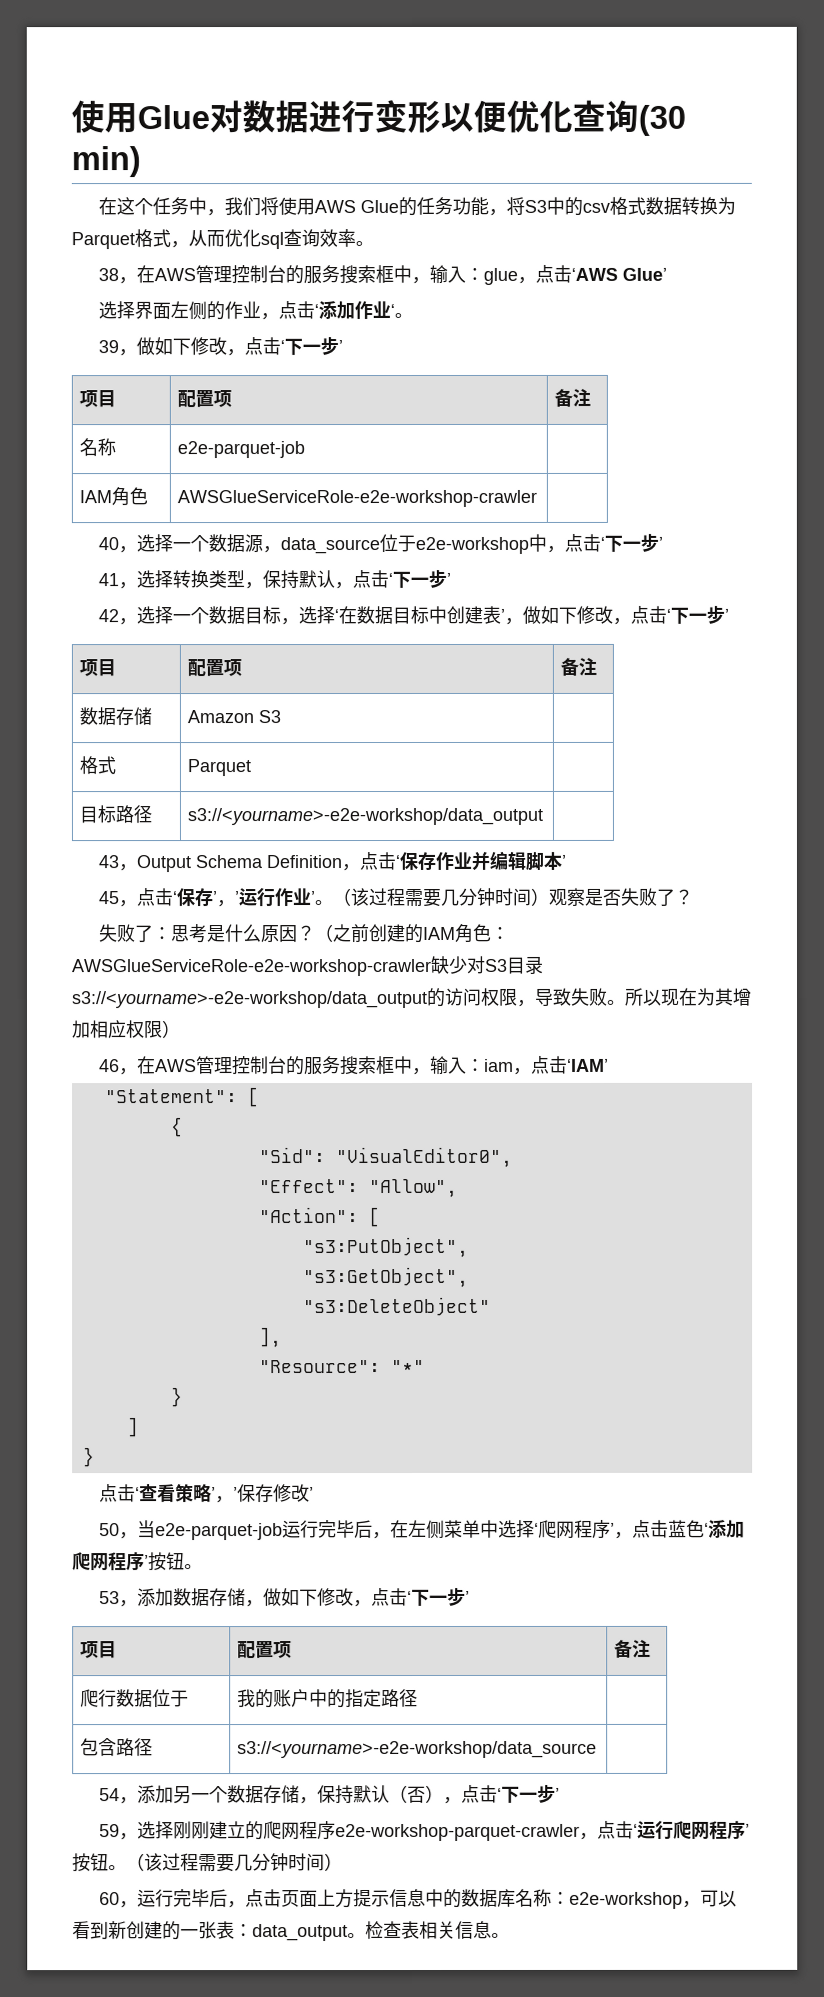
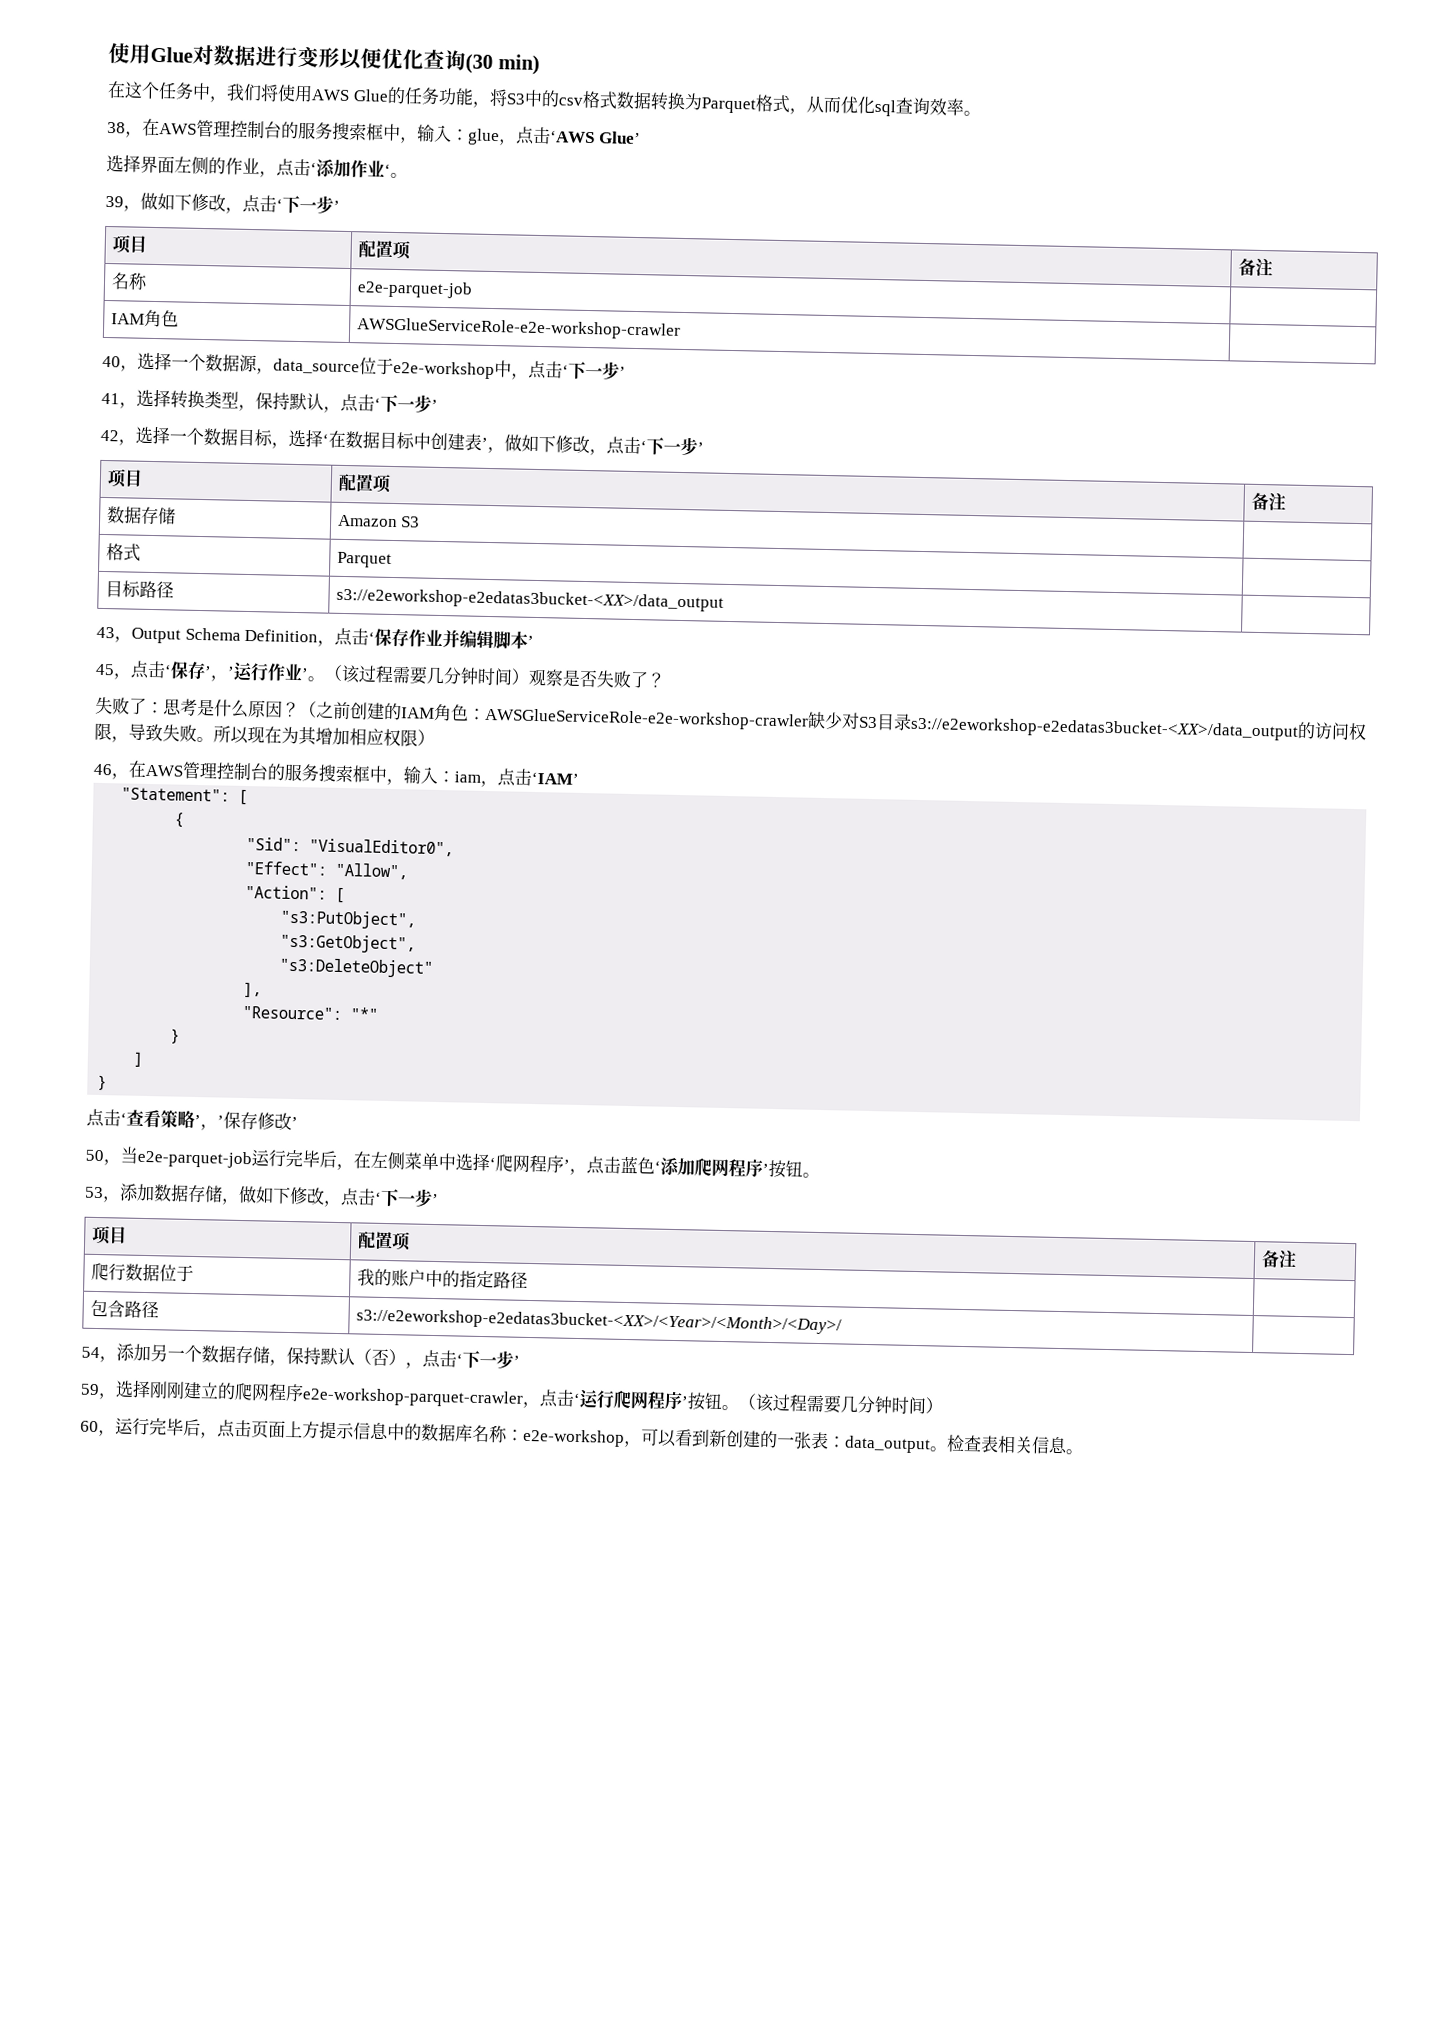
- 目标路径 | s3://<yourname>-e2e-workshop/data_output |
+ 目标路径 | s3://e2eworkshop-e2edatas3bucket-<XX>/data_output |
- （之前创建的IAM角色：AWSGlueServiceRole-e2e-workshop-crawler缺少对S3目录s3://<yourname>-e2e-workshop/data_output的访问权限，导致失败。
+ （之前创建的IAM角色：AWSGlueServiceRole-e2e-workshop-crawler缺少对S3目录s3://e2eworkshop-e2edatas3bucket-<XX>/data_output的访问权限，导致失败。
- 包含路径 | s3://<yourname>-e2e-workshop/data_source |
+ 包含路径 | s3://e2eworkshop-e2edatas3bucket-<XX>/<Year>/<Month>/<Day>/ |

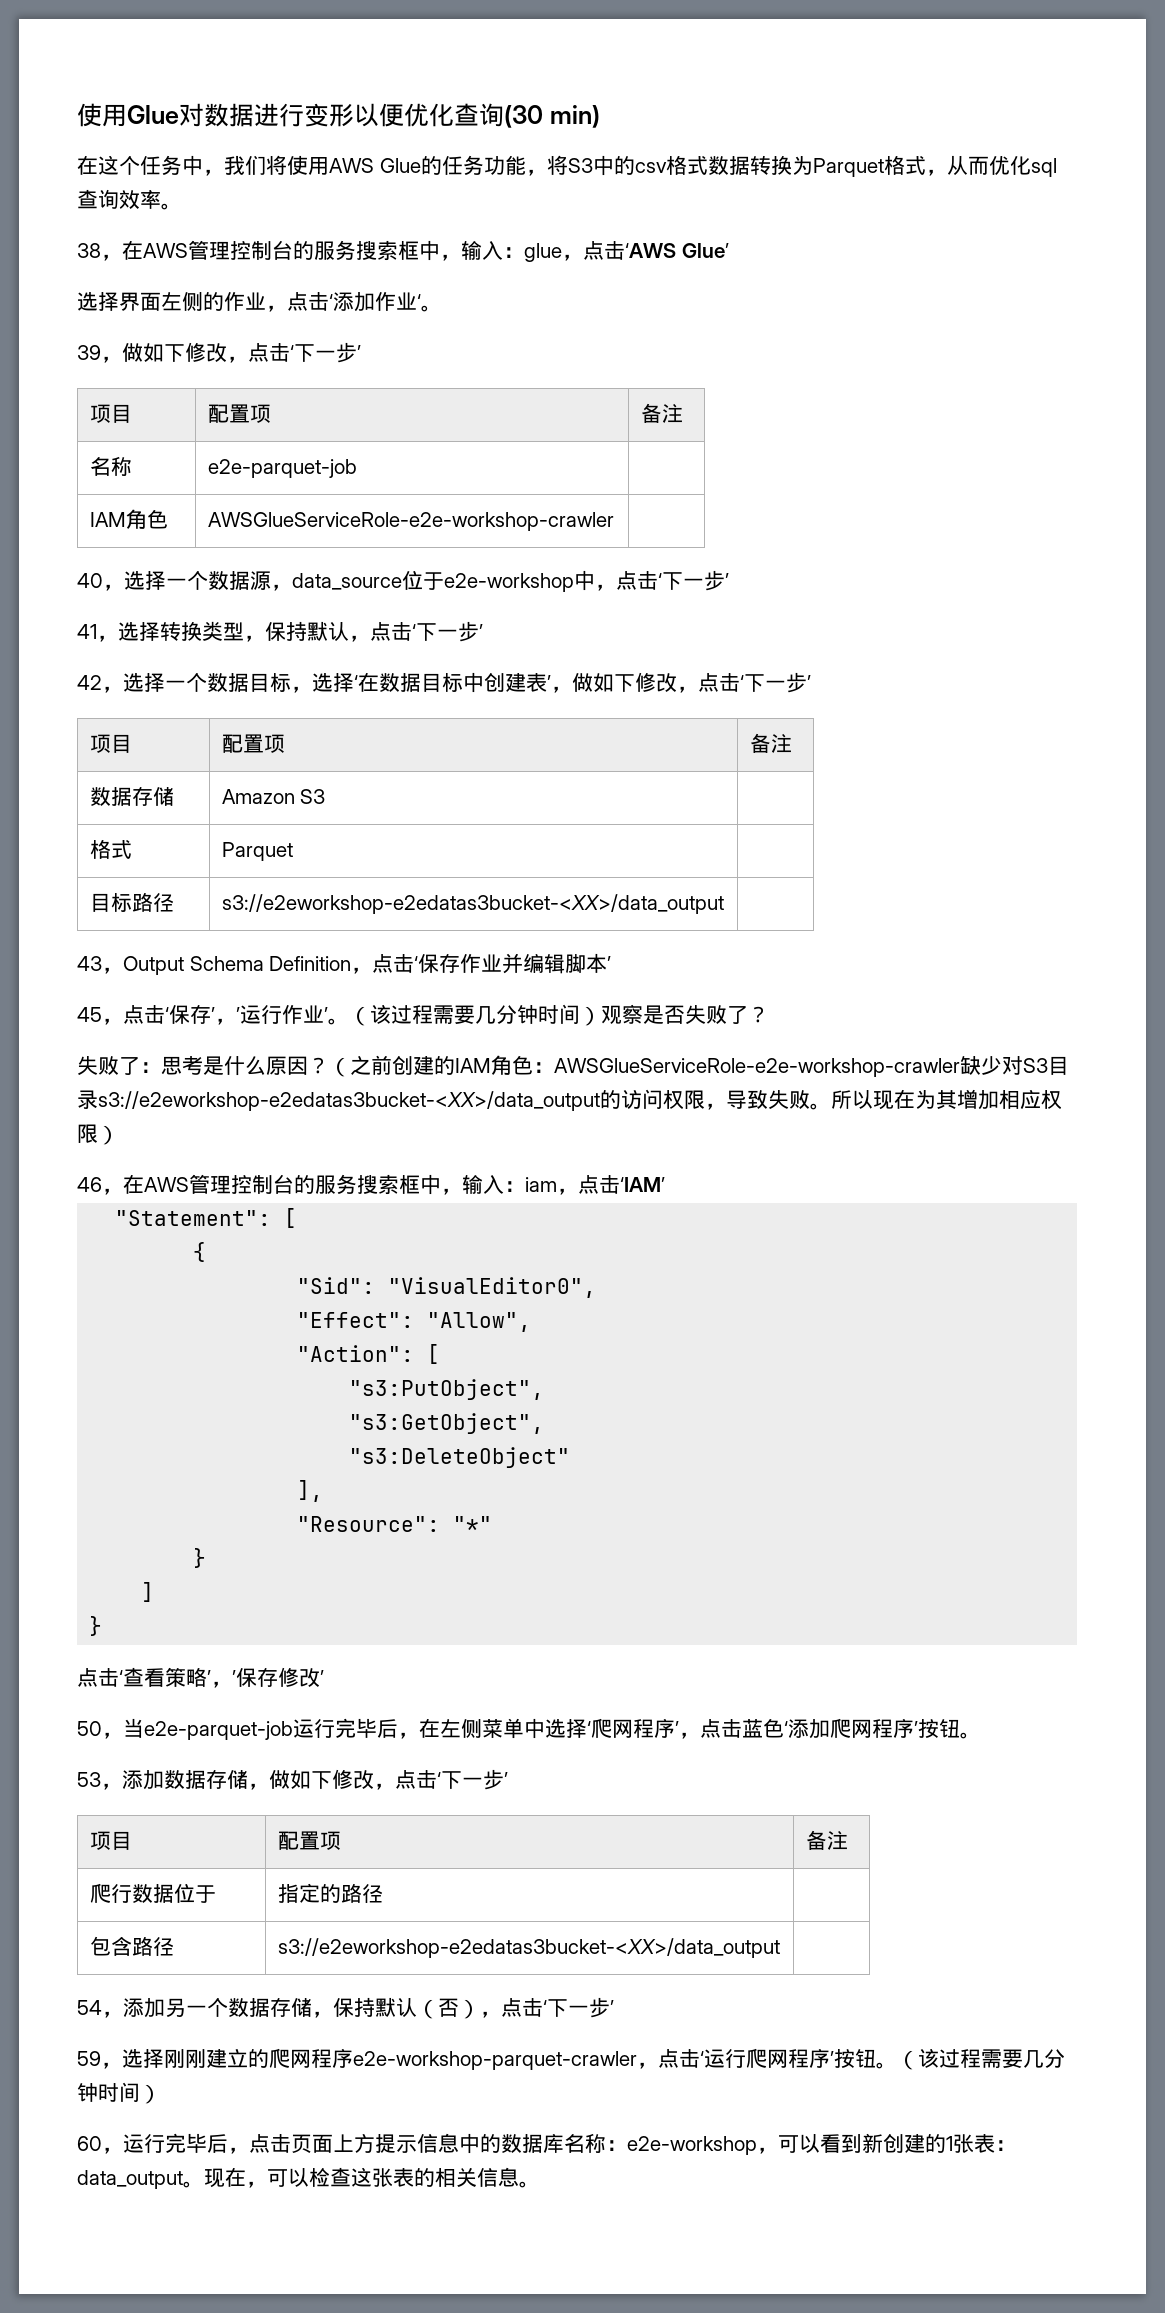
- 爬行数据位于 | 我的账户中的指定路径 |
+ 爬行数据位于 | 指定的路径 |
- 包含路径 | s3://e2eworkshop-e2edatas3bucket-<XX>/<Year>/<Month>/<Day>/ |
+ 包含路径 | s3://e2eworkshop-e2edatas3bucket-<XX>/data_output |
- 60，运行完毕后，点击页面上方提示信息中的数据库名称：e2e-workshop，可以看到新创建的一张表：data_output。
+ 60，运行完毕后，点击页面上方提示信息中的数据库名称：e2e-workshop，可以看到新创建的1张表：data_output。
- 检查表相关信息。
+ 现在，可以检查这张表的相关信息。

